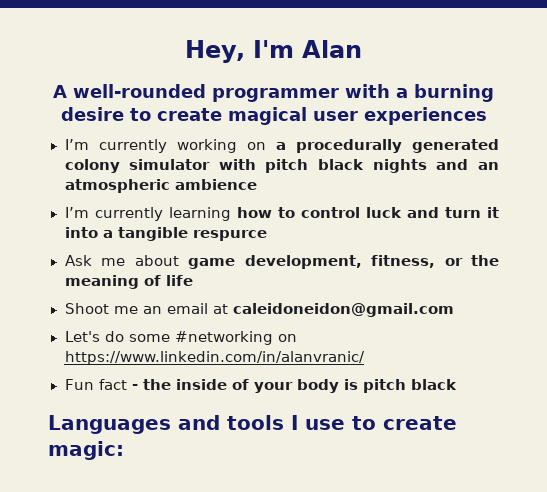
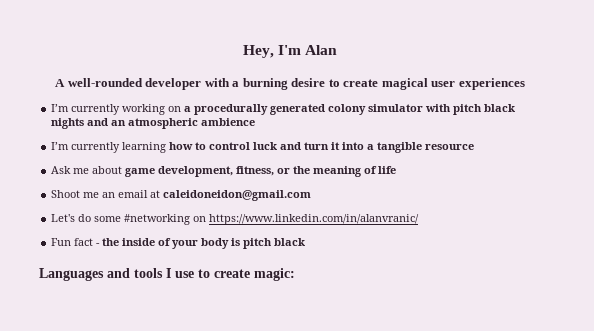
- A well-rounded programmer with a burning desire to create magical user experiences
+ A well-rounded developer with a burning desire to create magical user experiences
- I’m currently learning how to control luck and turn it into a tangible respurce
+ I’m currently learning how to control luck and turn it into a tangible resource

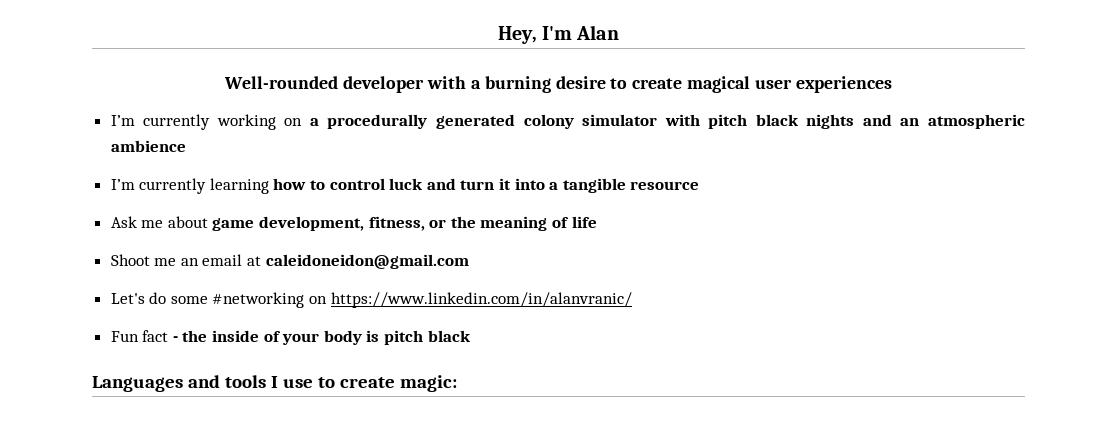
- A well-rounded developer with a burning desire to create magical user experiences
+ Well-rounded developer with a burning desire to create magical user experiences

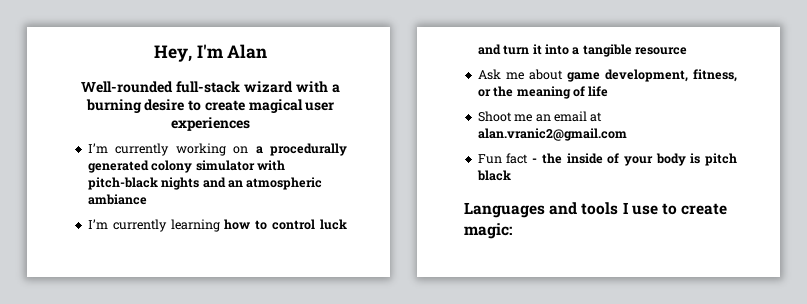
- Well-rounded developer with a burning desire to create magical user experiences
+ Well-rounded full-stack wizard with a burning desire to create magical user experiences
- I’m currently working on a procedurally generated colony simulator with pitch black nights and an atmospheric ambience
+ I’m currently working on a procedurally generated colony simulator with pitch-black nights and an atmospheric ambiance
- Shoot me an email at caleidoneidon@gmail.com
- Let's do some #networking on https://www.linkedin.com/in/alanvranic/
+ Shoot me an email at alan.vranic2@gmail.com

